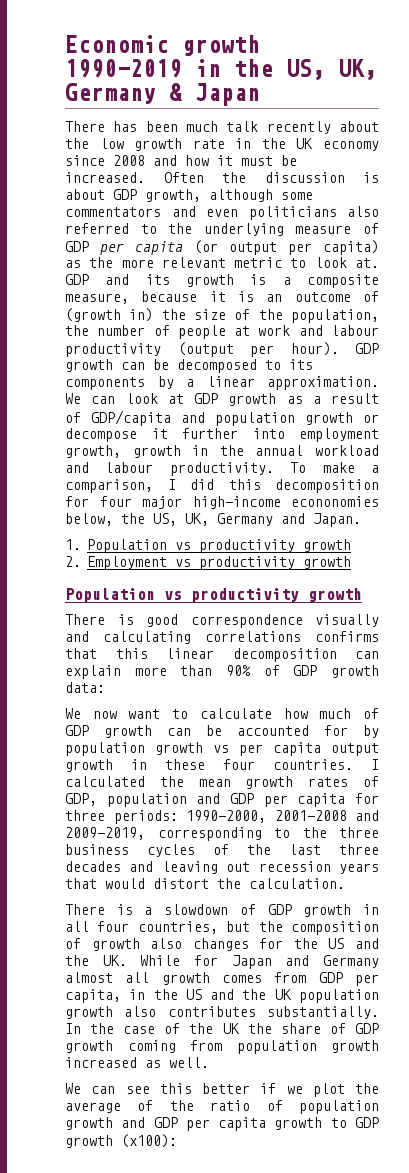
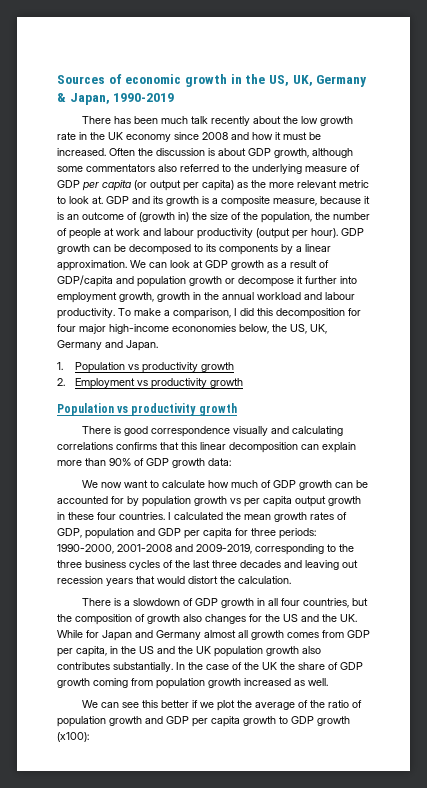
- Economic growth 1990-2019 in the US, UK, Germany & Japan
+ Sources of economic growth in the US, UK, Germany & Japan, 1990-2019
- Often the discussion is about GDP growth, although some commentators and even politicians also referred to the underlying measure of GDP per capita (or output per capita) as the more relevant metric to look at.
+ Often the discussion is about GDP growth, although some commentators also referred to the underlying measure of GDP per capita (or output per capita) as the more relevant metric to look at.

